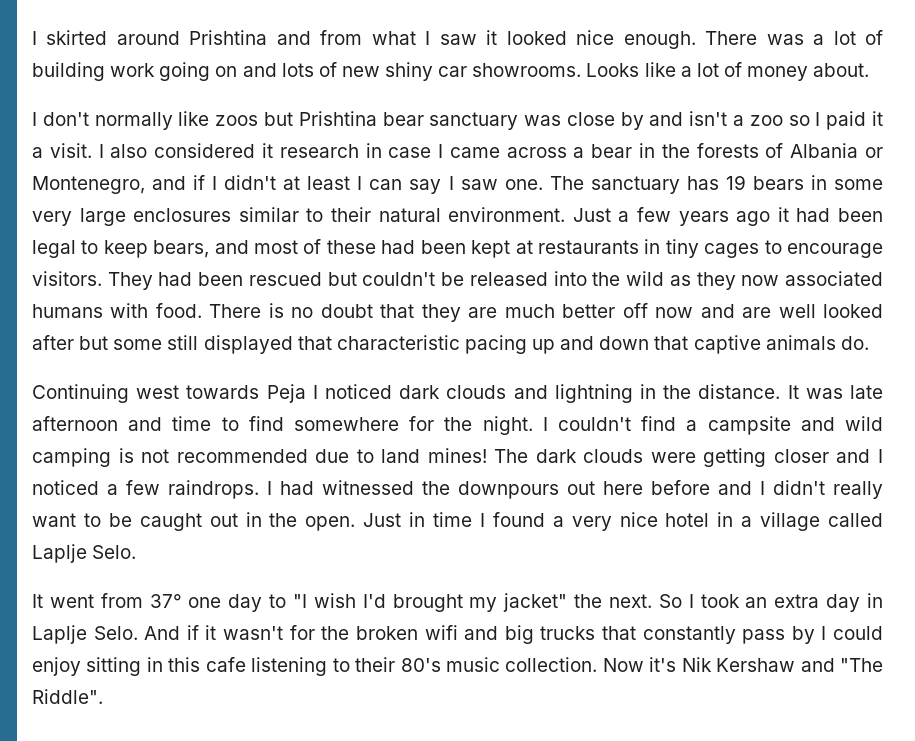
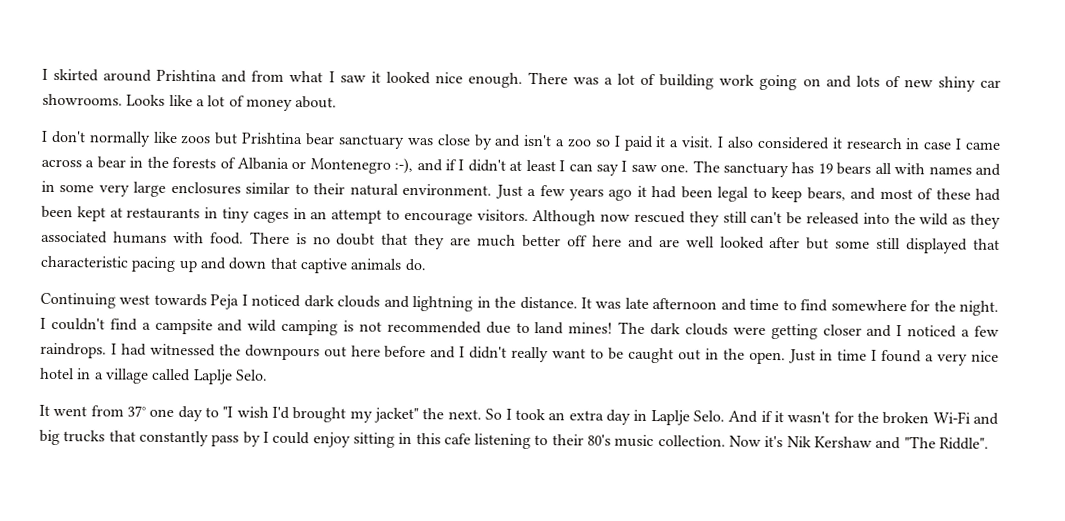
- I also considered it research in case I came across a bear in the forests of Albania or Montenegro, and if I didn't at least I can say I saw one.
+ I also considered it research in case I came across a bear in the forests of Albania or Montenegro :-), and if I didn't at least I can say I saw one.
- The sanctuary has 19 bears in some very large enclosures similar to their natural environment.
+ The sanctuary has 19 bears all with names and in some very large enclosures similar to their natural environment.
- Just a few years ago it had been legal to keep bears, and most of these had been kept at restaurants in tiny cages to encourage visitors. They had been rescued but couldn't be released into the wild as they now associated humans with food.
+ Just a few years ago it had been legal to keep bears, and most of these had been kept at restaurants in tiny cages in an attempt to encourage visitors. Although now rescued they still can't be released into the wild as they associated humans with food.
- There is no doubt that they are much better off now and are well looked after but some still displayed that characteristic pacing up and down that captive animals do.
+ There is no doubt that they are much better off here and are well looked after but some still displayed that characteristic pacing up and down that captive animals do.
- And if it wasn't for the broken wifi and big trucks that constantly pass by I could enjoy sitting in this cafe listening to their 80's music collection.
+ And if it wasn't for the broken Wi-Fi and big trucks that constantly pass by I could enjoy sitting in this cafe listening to their 80's music collection.

